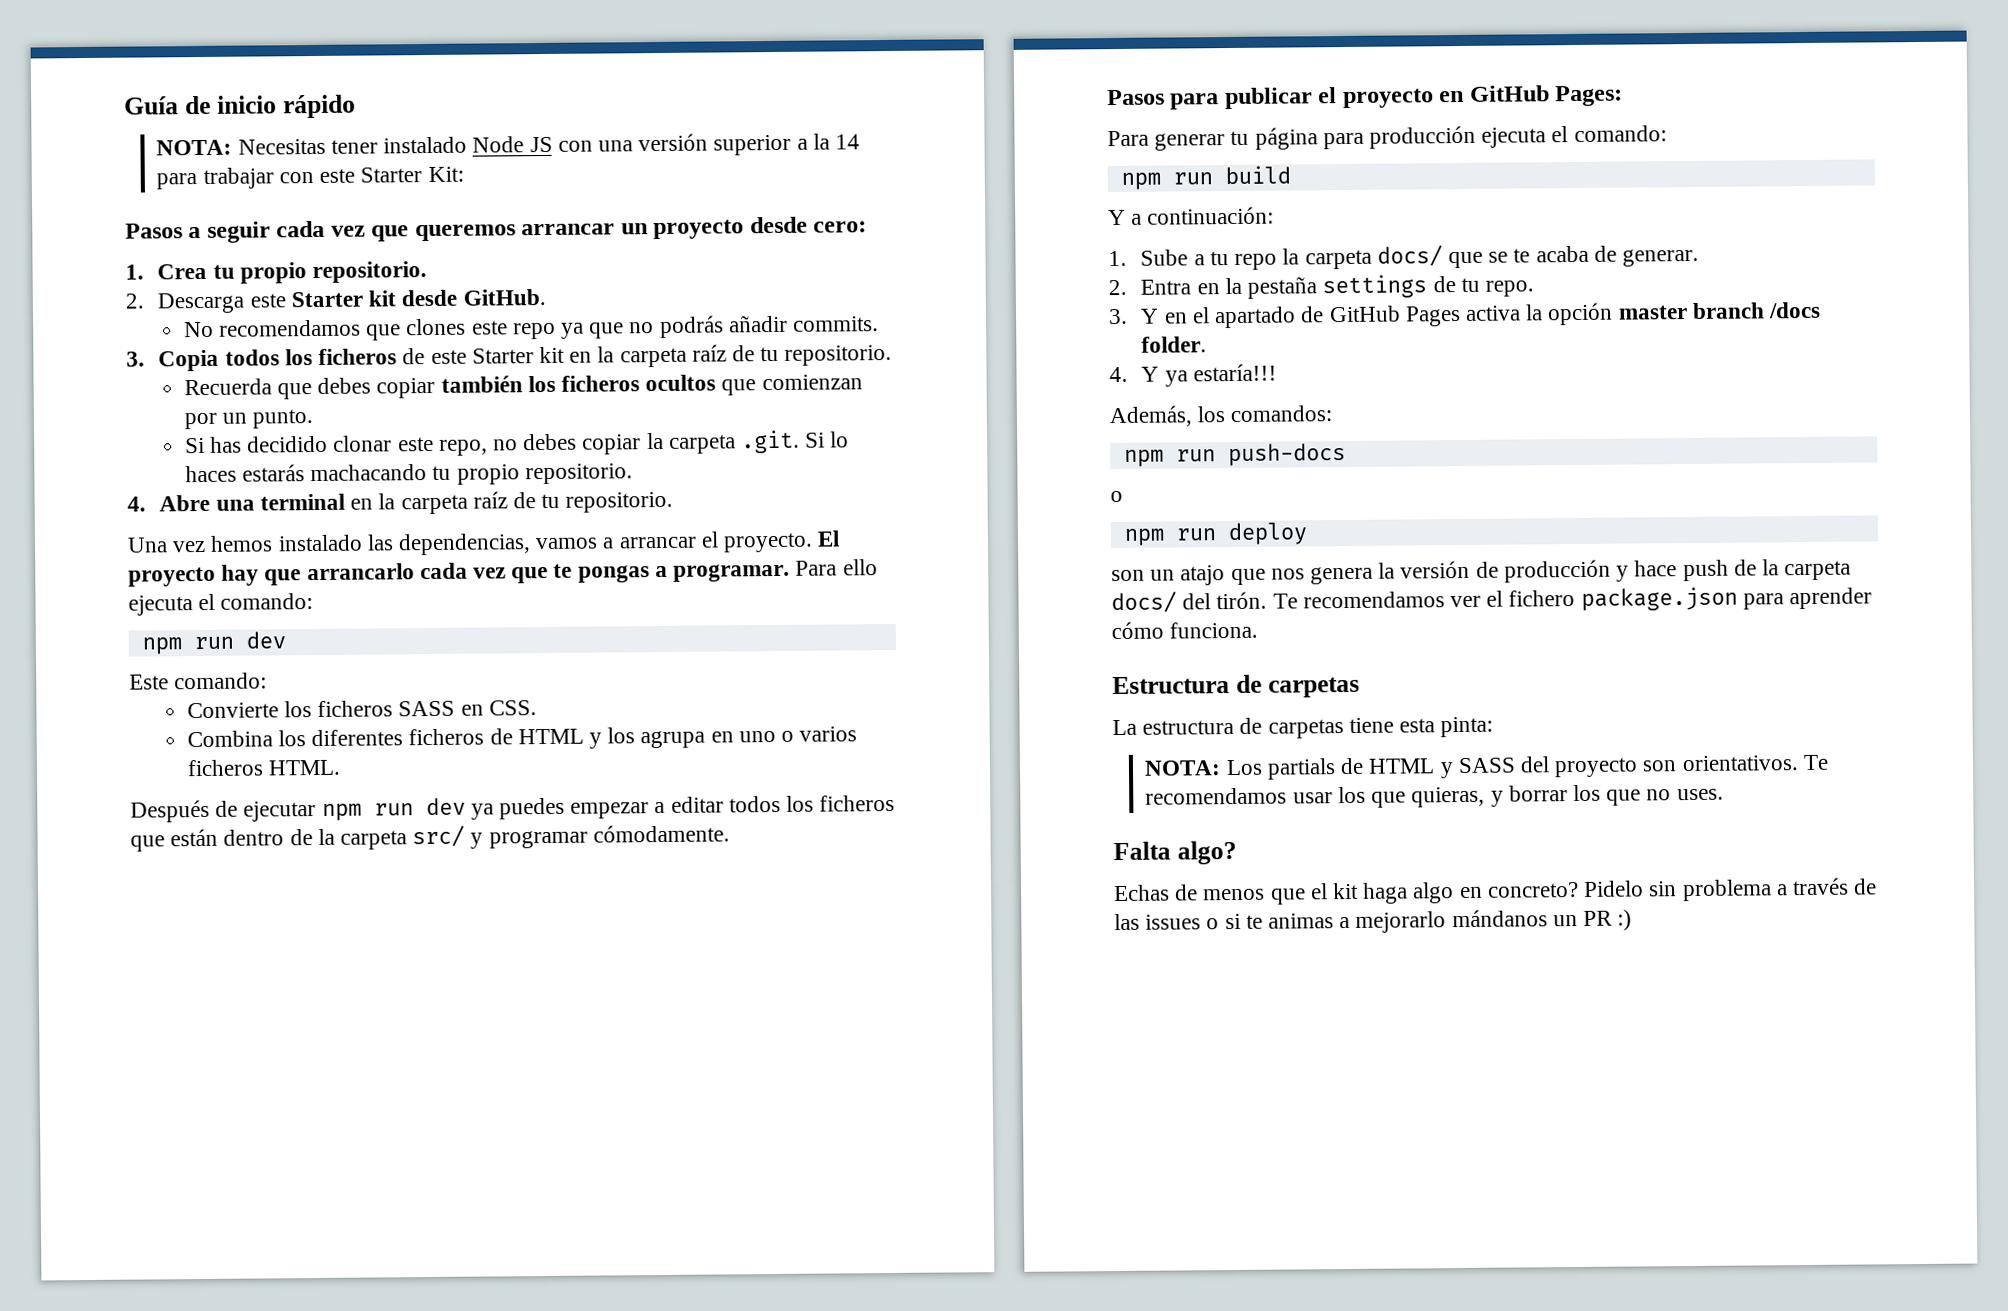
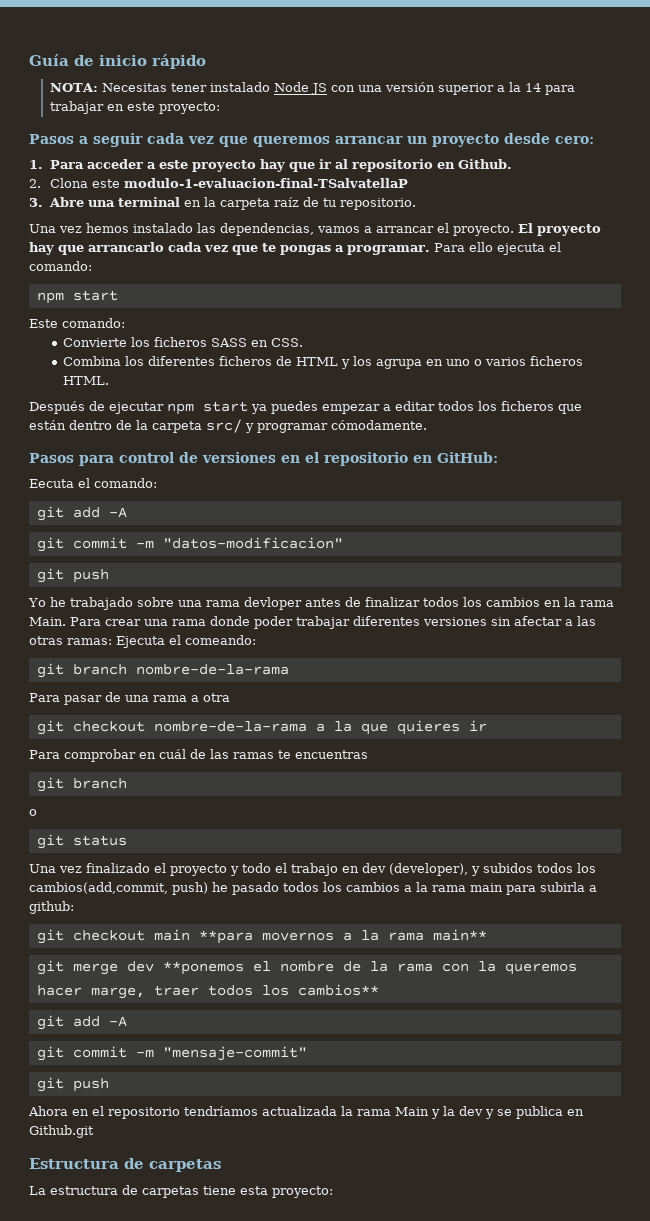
- NOTA: Necesitas tener instalado Node JS con una versión superior a la 14 para trabajar con este Starter Kit:
+ NOTA: Necesitas tener instalado Node JS con una versión superior a la 14 para trabajar en este proyecto:
- 1. Crea tu propio repositorio.
- 2. Descarga este Starter kit desde GitHub.
- No recomendamos que clones este repo ya que no podrás añadir commits.
- 3. Copia todos los ficheros de este Starter kit en la carpeta raíz de tu repositorio.
- Recuerda que debes copiar también los ficheros ocultos que comienzan por un punto.
- Si has decidido clonar este repo, no debes copiar la carpeta .git. Si lo haces estarás machacando tu propio repositorio.
- 4. Abre una terminal en la carpeta raíz de tu repositorio.
+ 1. Para acceder a este proyecto hay que ir al repositorio en Github.
+ 2. Clona este modulo-1-evaluacion-final-TSalvatellaP
+ 3. Abre una terminal en la carpeta raíz de tu repositorio.
  Para ello ejecuta el comando:
- npm run dev
+ npm start
- Después de ejecutar npm run dev ya puedes empezar a editar todos los ficheros que están dentro de la carpeta src/ y programar cómodamente.
+ Después de ejecutar npm start ya puedes empezar a editar todos los ficheros que están dentro de la carpeta src/ y programar cómodamente.
- Pasos para publicar el proyecto en GitHub Pages:
- Para generar tu página para producción ejecuta el comando:
- npm run build
- Y a continuación:
- 1. Sube a tu repo la carpeta docs/ que se te acaba de generar.
- 2. Entra en la pestaña settings de tu repo.
- 3. Y en el apartado de GitHub Pages activa la opción master branch /docs folder.
- 4. Y ya estaría!!!
- Además, los comandos:
- npm run push-docs
+ Pasos para control de versiones en el repositorio en GitHub:
+ Eecuta el comando:
+ git add -A
+ git commit -m "datos-modificacion"
+ git push
+ Yo he trabajado sobre una rama devloper antes de finalizar todos los cambios en la rama Main. Para crear una rama donde poder trabajar diferentes versiones sin afectar a las otras ramas: Ejecuta el comeando:
+ git branch nombre-de-la-rama
+ Para pasar de una rama a otra
+ git checkout nombre-de-la-rama a la que quieres ir
+ Para comprobar en cuál de las ramas te encuentras
+ git branch
  o
- npm run deploy
- son un atajo que nos genera la versión de producción y hace push de la carpeta docs/ del tirón. Te recomendamos ver el fichero package.json para aprender cómo funciona.
+ git status
+ Una vez finalizado el proyecto y todo el trabajo en dev (developer), y subidos todos los cambios(add,commit, push) he pasado todos los cambios a la rama main para subirla a github:
+ git checkout main **para movernos a la rama main**
+ git merge dev **ponemos el nombre de la rama con la queremos hacer marge, traer todos los cambios**
+ git add -A
+ git commit -m "mensaje-commit"
+ git push
+ Ahora en el repositorio tendríamos actualizada la rama Main y la dev y se publica en Github.git
- La estructura de carpetas tiene esta pinta:
- NOTA: Los partials de HTML y SASS del proyecto son orientativos. Te recomendamos usar los que quieras, y borrar los que no uses.
- Falta algo?
- Echas de menos que el kit haga algo en concreto? Pidelo sin problema a través de las issues o si te animas a mejorarlo mándanos un PR :)
+ La estructura de carpetas tiene esta proyecto:

